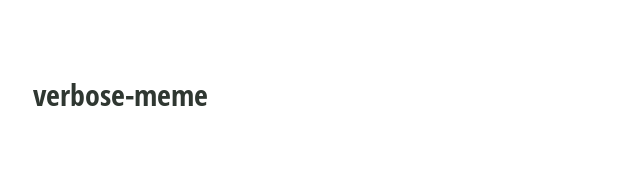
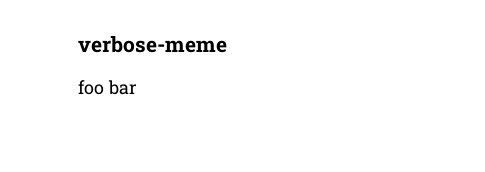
+ foo bar

